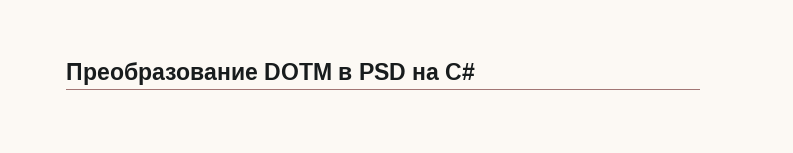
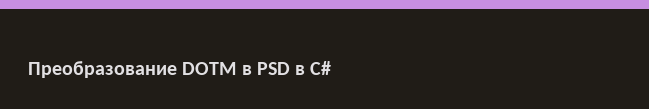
- Преобразование DOTM в PSD на C#
+ Преобразование DOTM в PSD в C#

